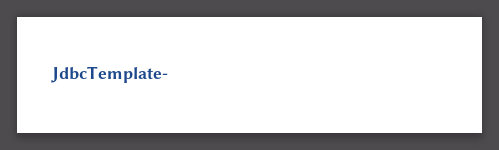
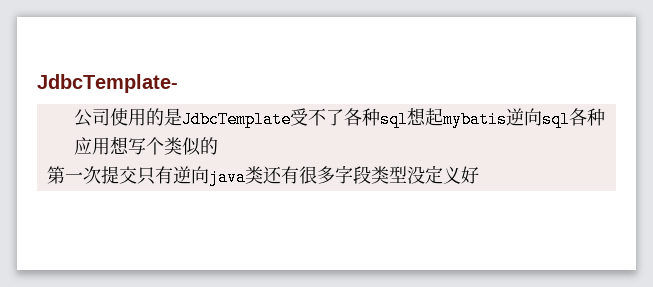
+ 公司使用的是JdbcTemplate受不了各种sql想起mybatis逆向sql各种应用想写个类似的
+ 第一次提交只有逆向java类还有很多字段类型没定义好

